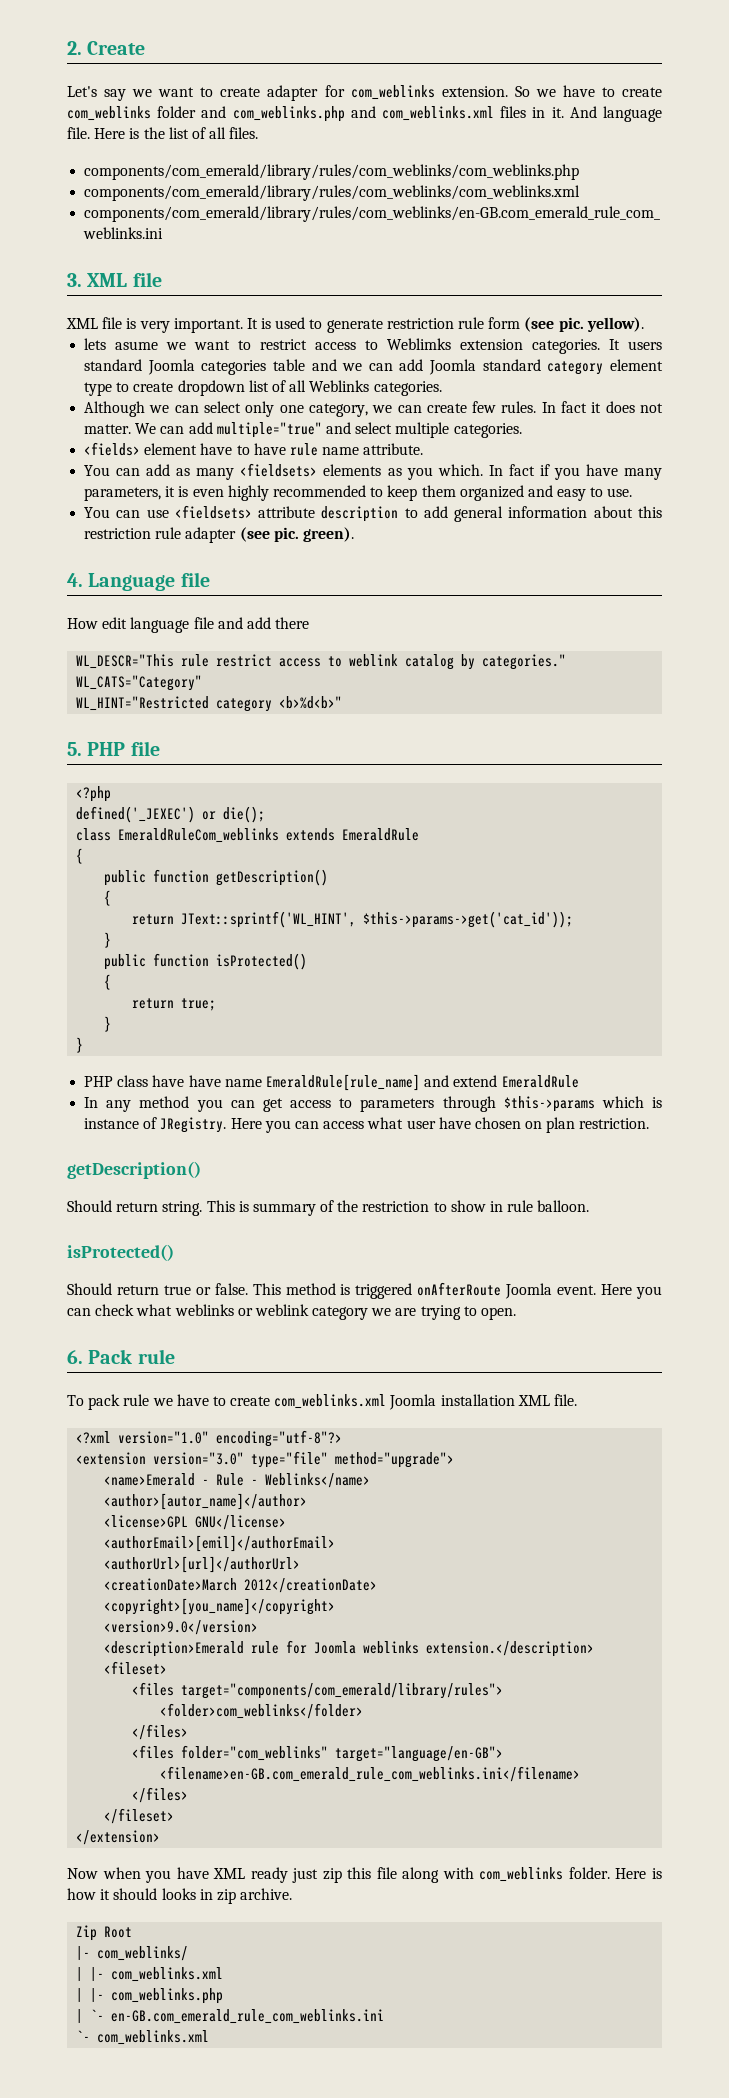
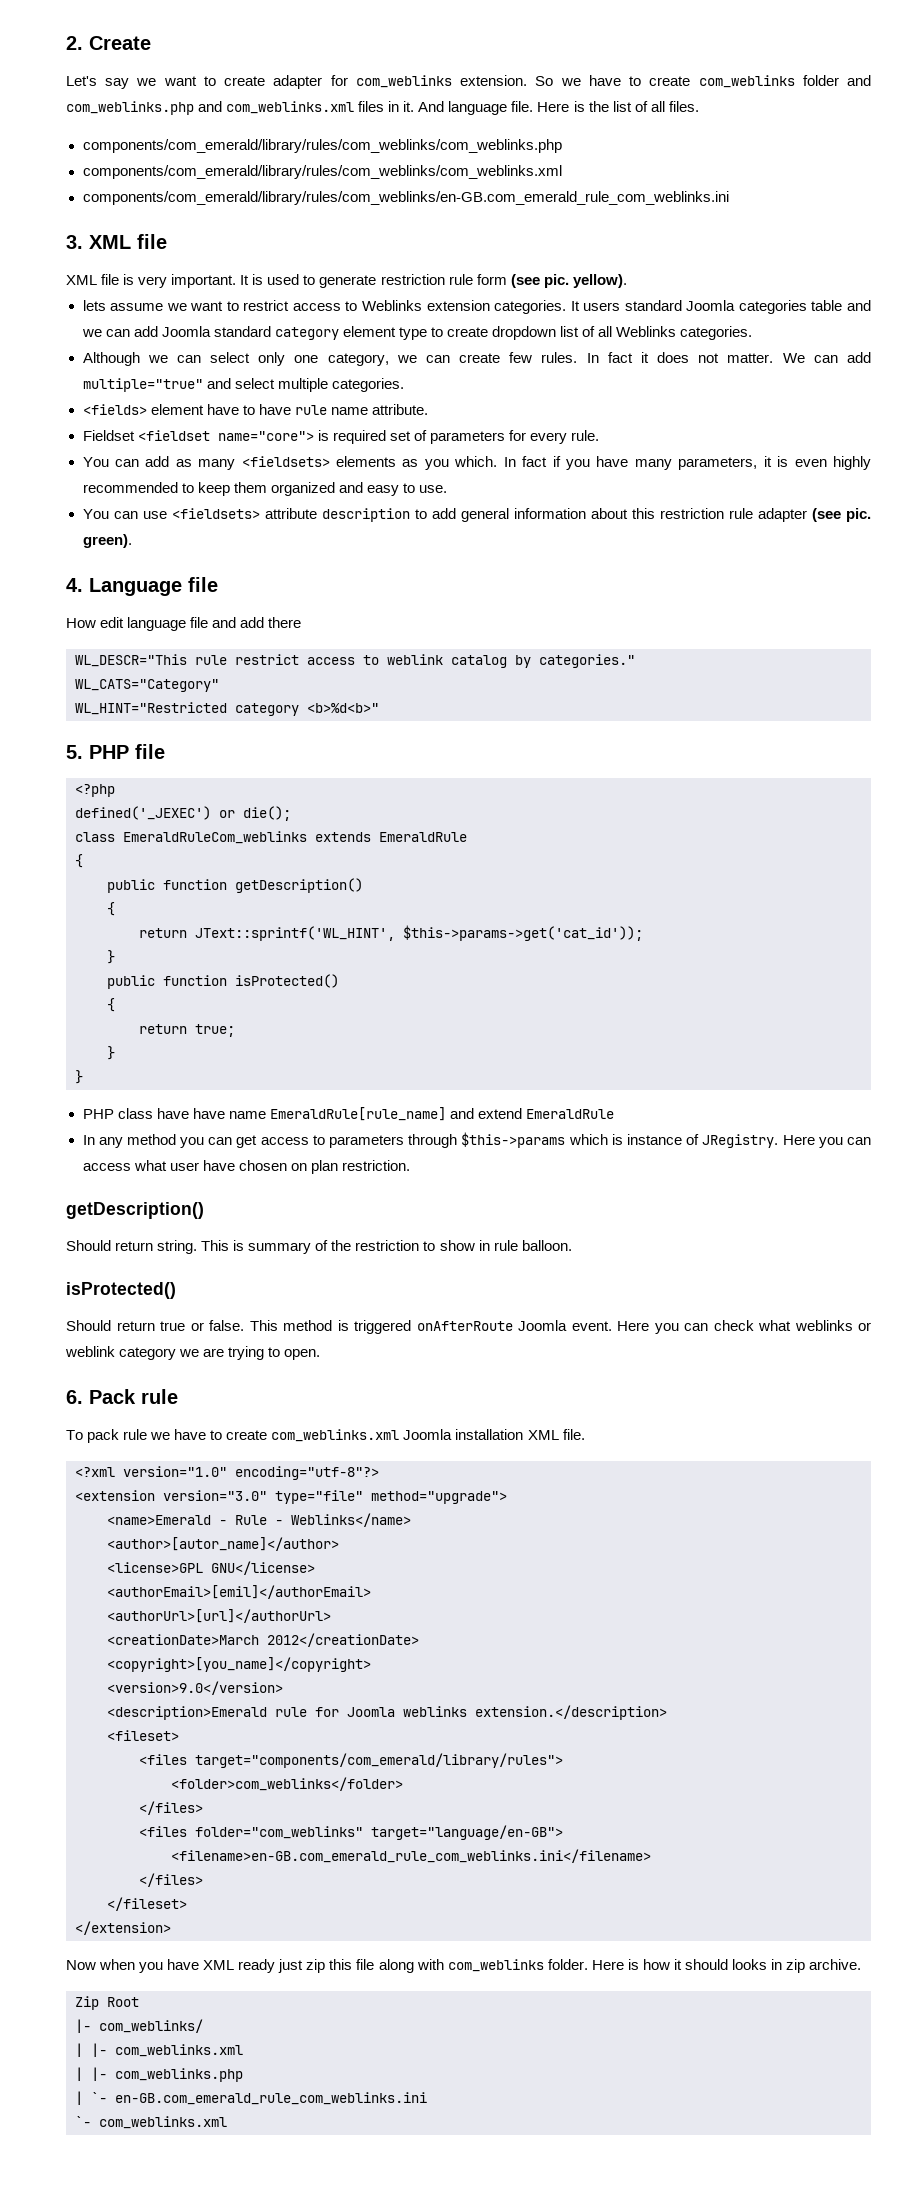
- lets asume we want to restrict access to Weblimks extension categories.
+ lets assume we want to restrict access to Weblinks extension categories.
+ Fieldset <fieldset name="core"> is required set of parameters for every rule.

